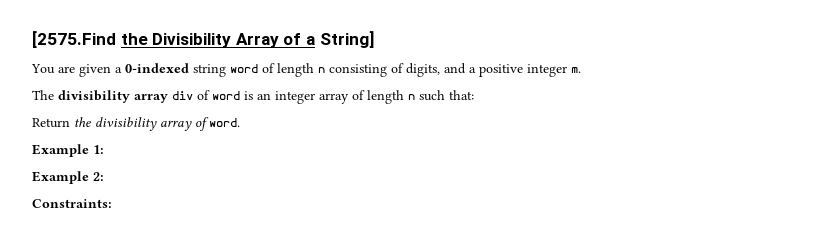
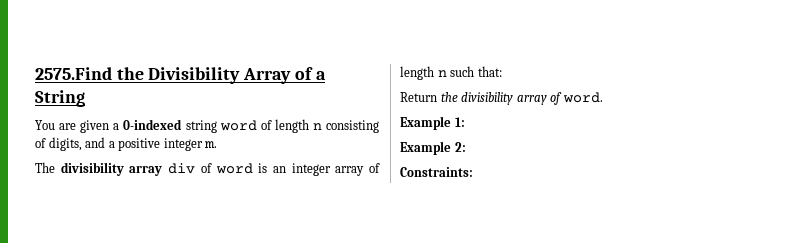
- [2575.Find the Divisibility Array of a String]
+ 2575.Find the Divisibility Array of a String

